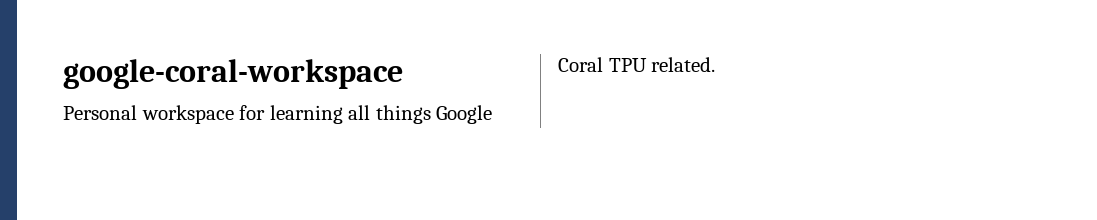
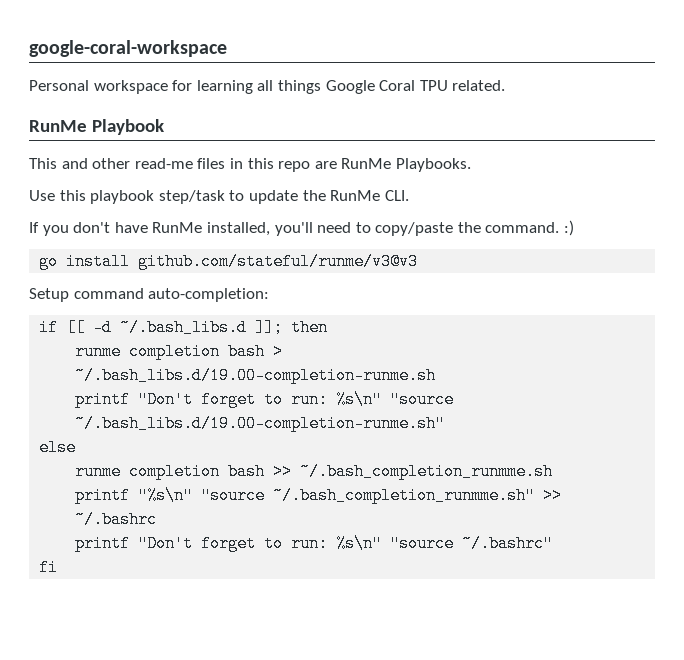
+ RunMe Playbook
+ This and other read-me files in this repo are RunMe Playbooks.
+ Use this playbook step/task to update the RunMe CLI.
+ If you don't have RunMe installed, you'll need to copy/paste the command. :)
+ go install github.com/stateful/runme/v3@v3
+ Setup command auto-completion:
+ if [[ -d ~/.bash_libs.d ]]; then
+ runme completion bash > ~/.bash_libs.d/19.00-completion-runme.sh
+ printf "Don't forget to run: %s\n" "source ~/.bash_libs.d/19.00-completion-runme.sh"
+ else
+ runme completion bash >> ~/.bash_completion_runmme.sh
+ printf "%s\n" "source ~/.bash_completion_runmme.sh" >> ~/.bashrc
+ printf "Don't forget to run: %s\n" "source ~/.bashrc"
+ fi

